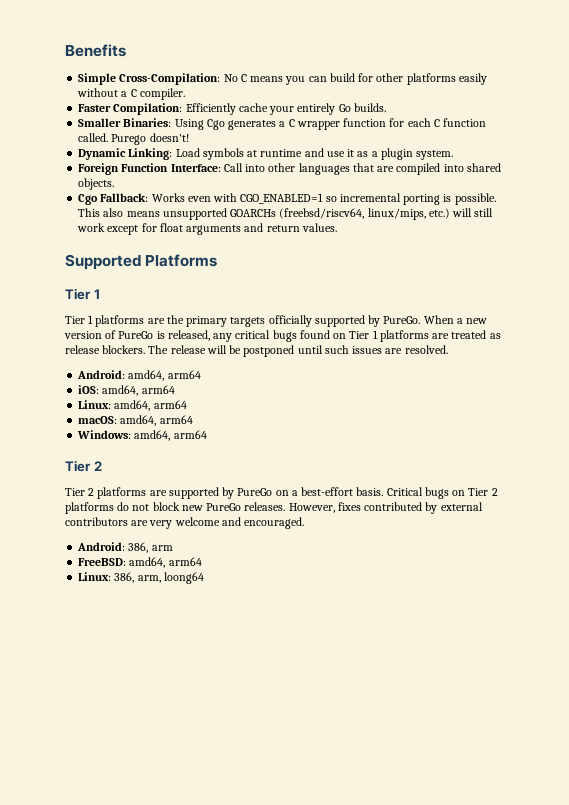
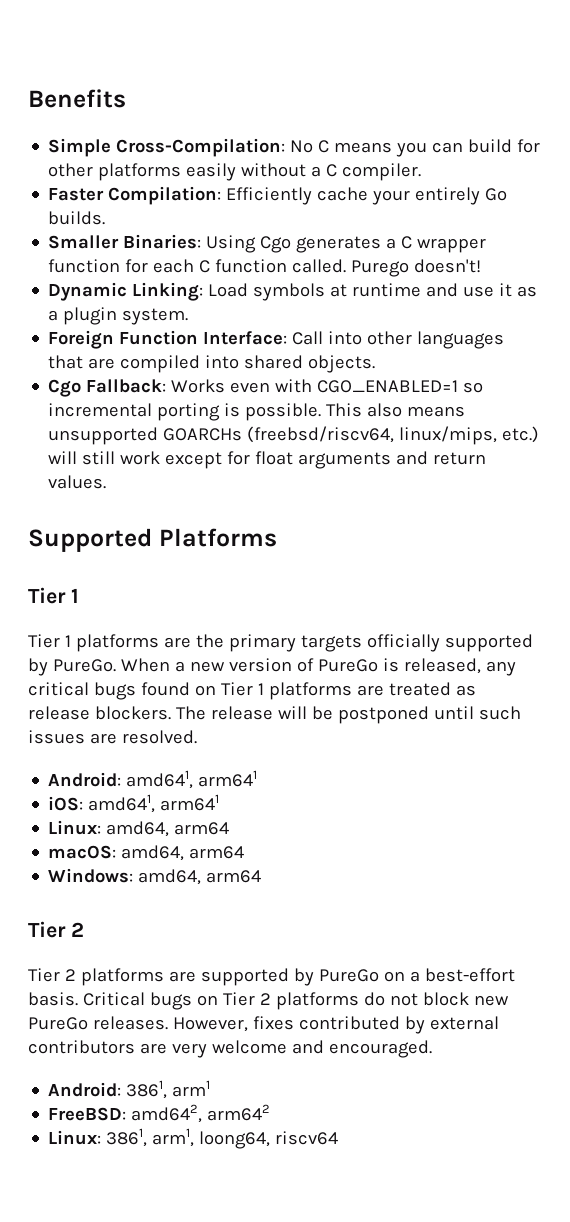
- Android: amd64, arm64
+ Android: amd641, arm641
- iOS: amd64, arm64
+ iOS: amd641, arm641
- Android: 386, arm
+ Android: 3861, arm1
- FreeBSD: amd64, arm64
- Linux: 386, arm, loong64
+ FreeBSD: amd642, arm642
+ Linux: 3861, arm1, loong64, riscv64

